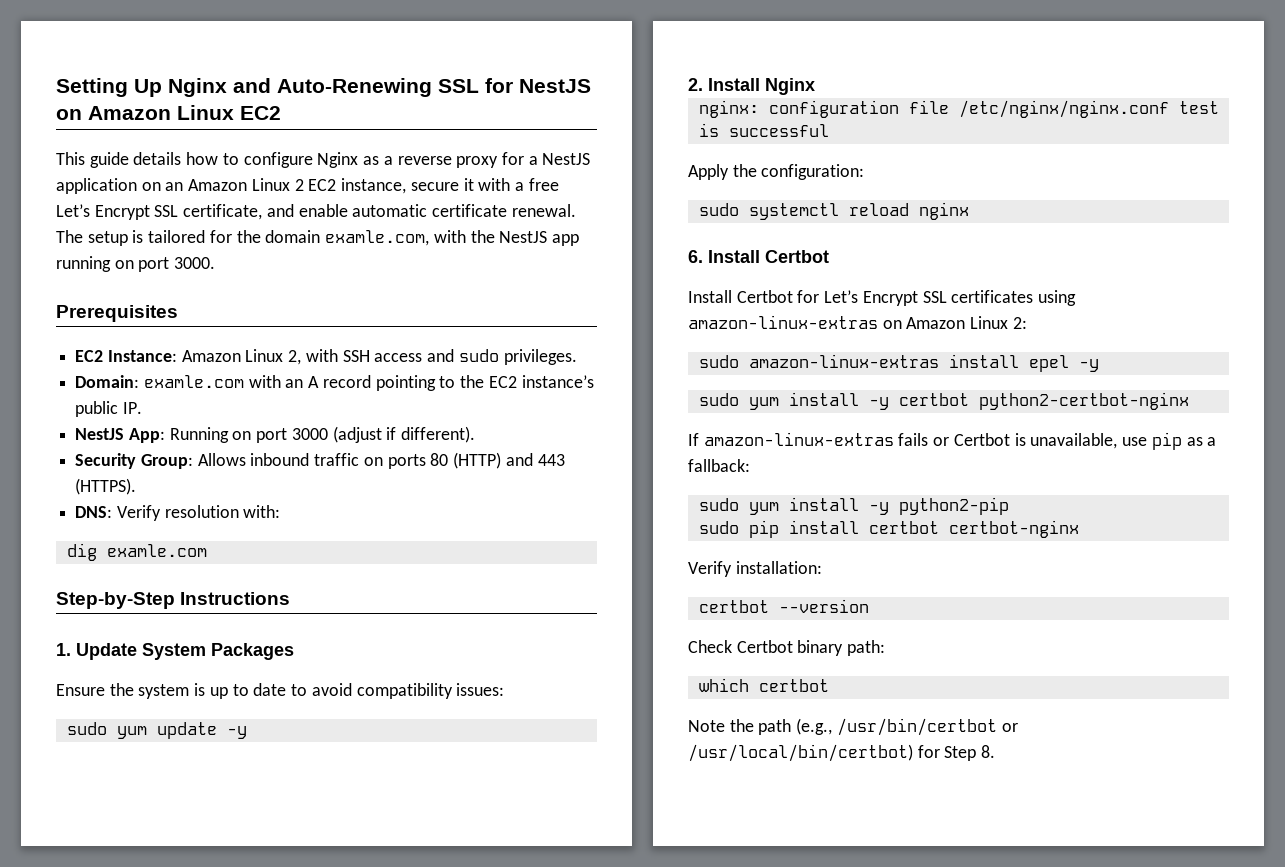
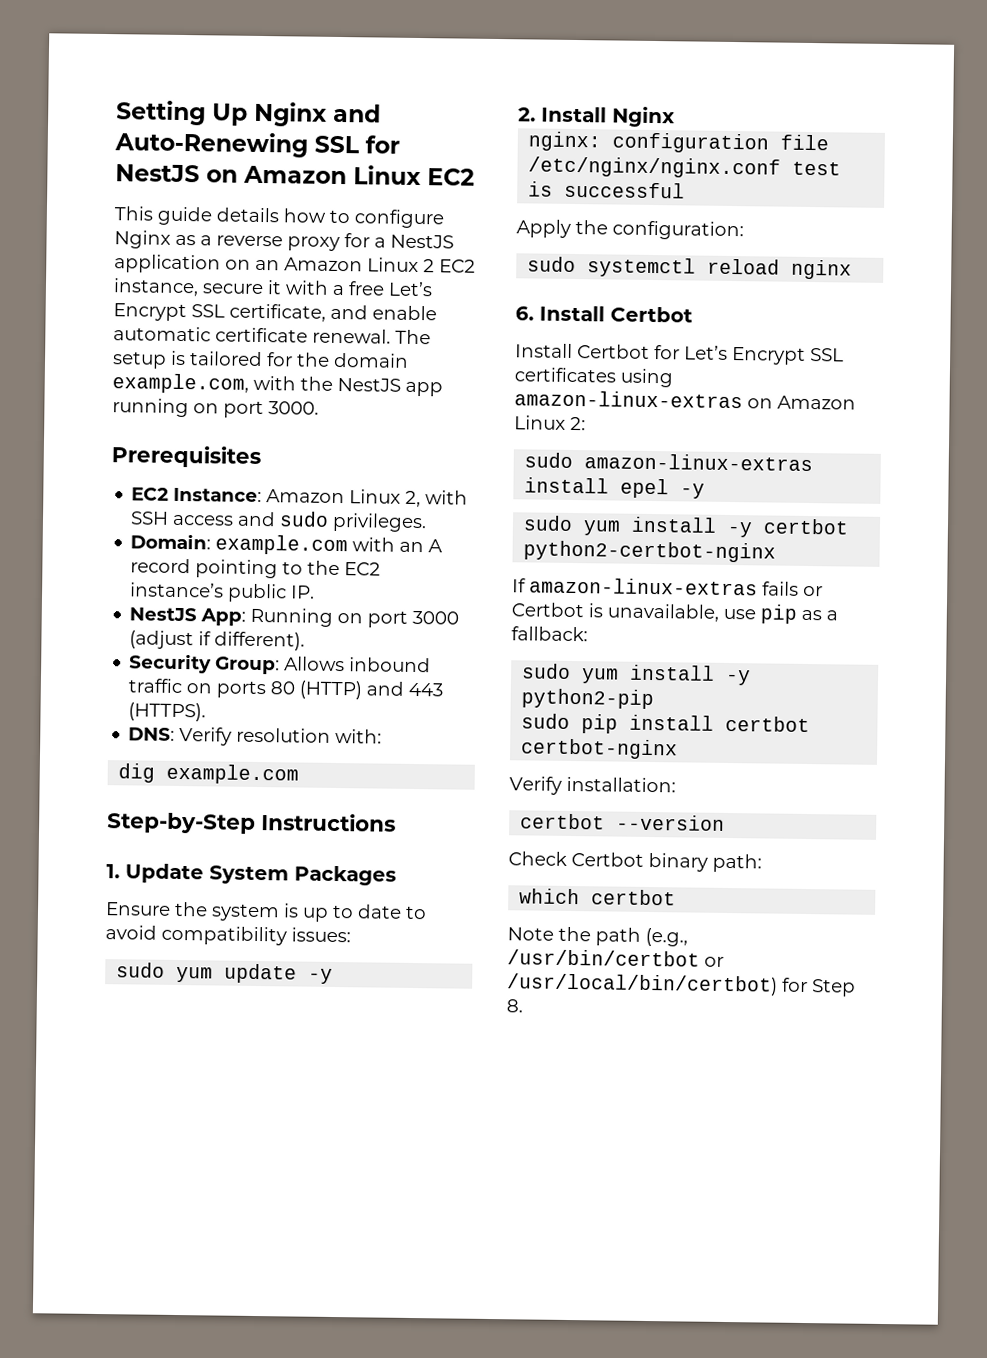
- The setup is tailored for the domain examle.com, with the NestJS app running on port 3000.
+ The setup is tailored for the domain example.com, with the NestJS app running on port 3000.
- Domain: examle.com with an A record pointing to the EC2 instance’s public IP.
+ Domain: example.com with an A record pointing to the EC2 instance’s public IP.
- dig examle.com
+ dig example.com

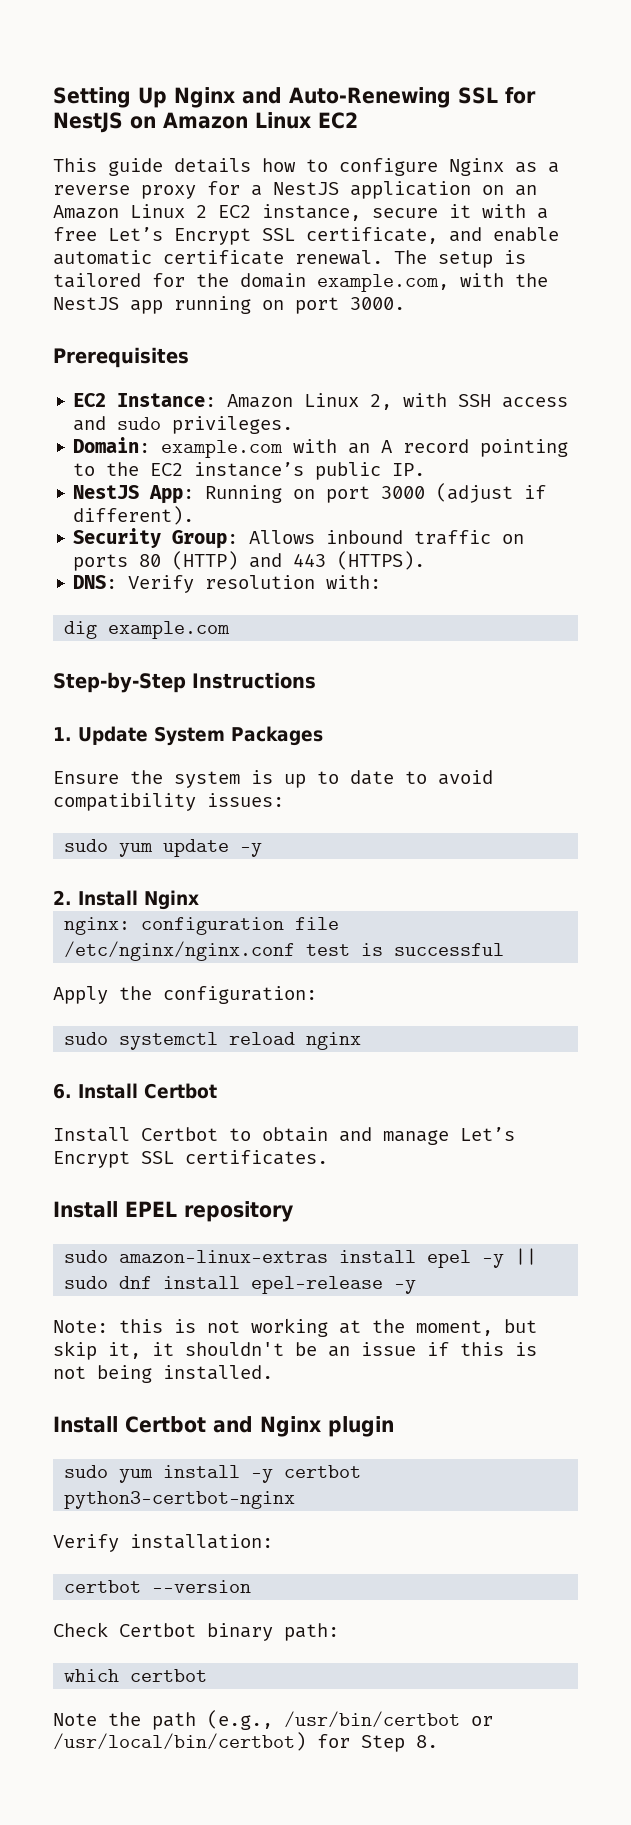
- Install Certbot for Let’s Encrypt SSL certificates using amazon-linux-extras on Amazon Linux 2:
+ Install Certbot to obtain and manage Let’s Encrypt SSL certificates.
+ Install EPEL repository
- sudo amazon-linux-extras install epel -y
+ sudo amazon-linux-extras install epel -y || sudo dnf install epel-release -y
+ Note: this is not working at the moment, but skip it, it shouldn't be an issue if this is not being installed.
+ Install Certbot and Nginx plugin
- sudo yum install -y certbot python2-certbot-nginx
- If amazon-linux-extras fails or Certbot is unavailable, use pip as a fallback:
- sudo yum install -y python2-pip
- sudo pip install certbot certbot-nginx
+ sudo yum install -y certbot python3-certbot-nginx

